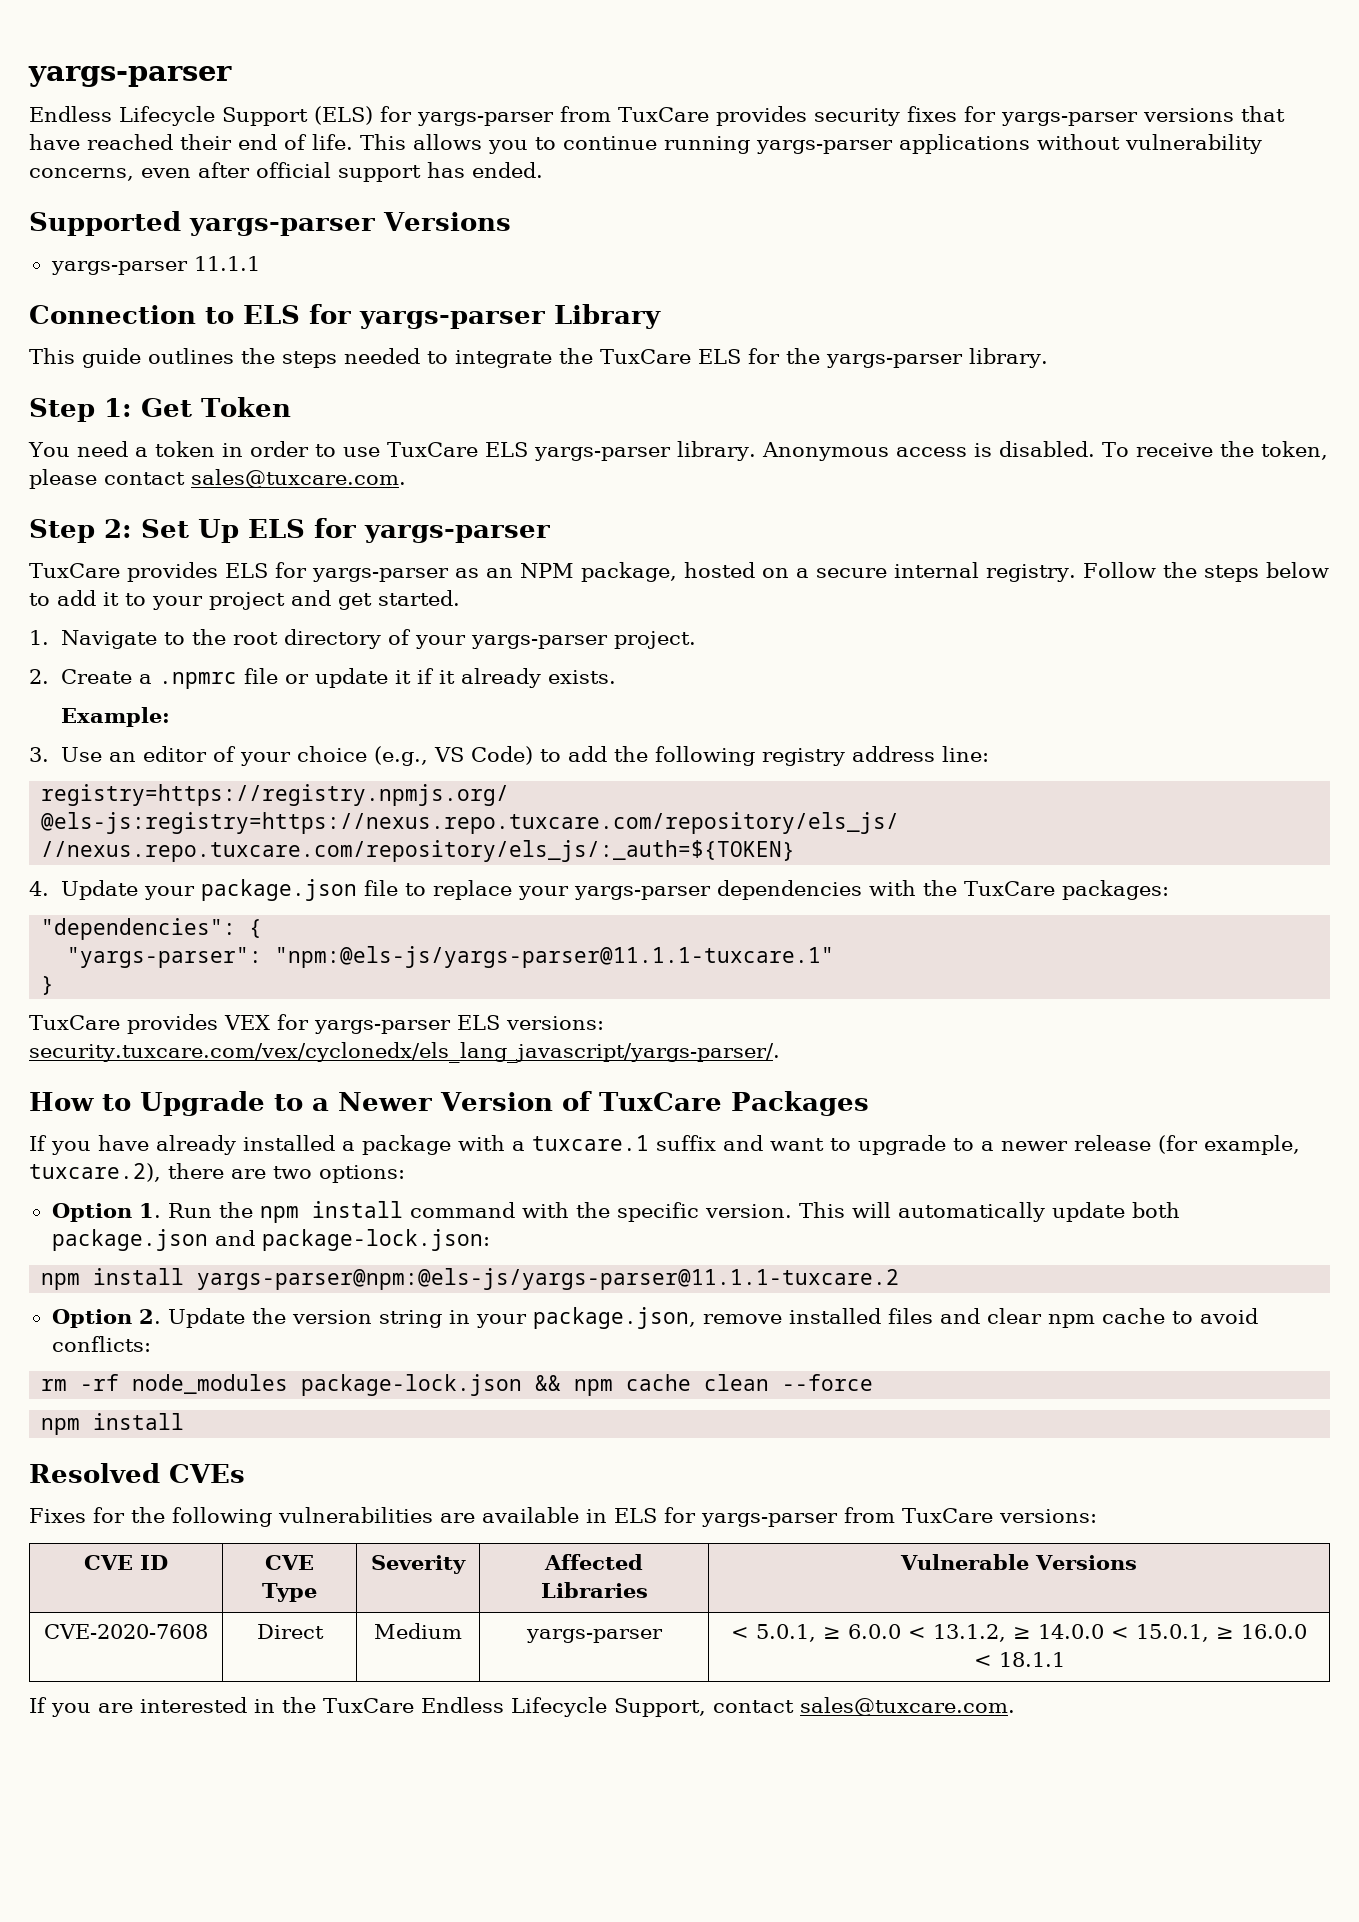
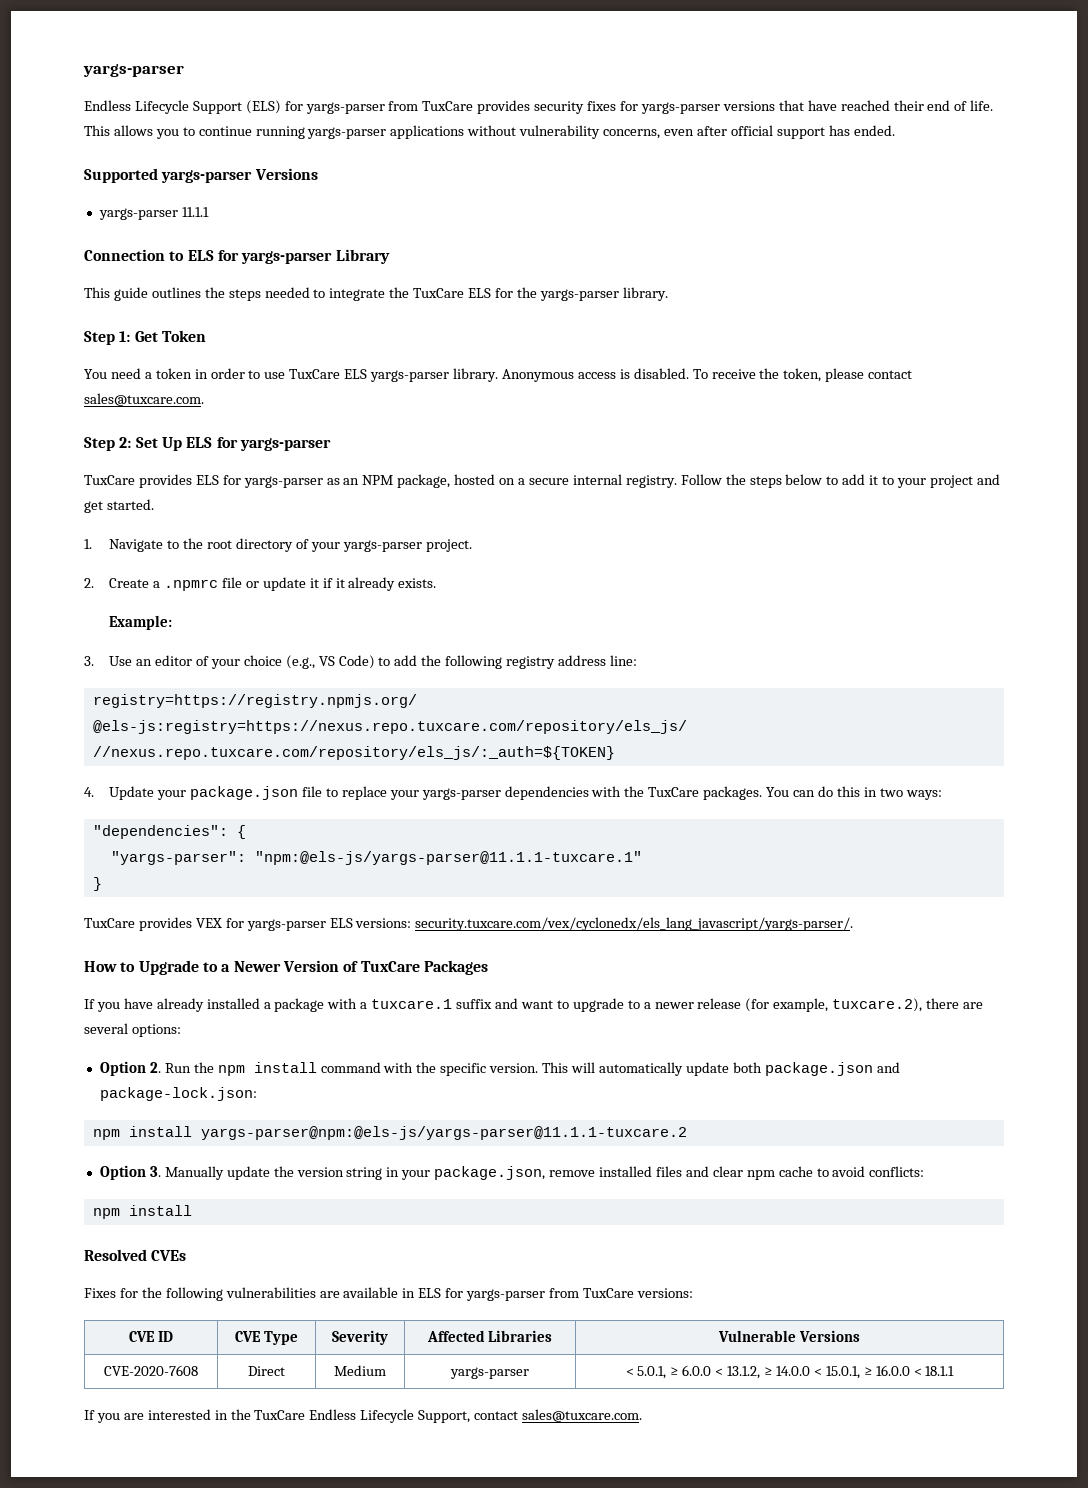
- 4. Update your package.json file to replace your yargs-parser dependencies with the TuxCare packages:
+ 4. Update your package.json file to replace your yargs-parser dependencies with the TuxCare packages. You can do this in two ways:
- If you have already installed a package with a tuxcare.1 suffix and want to upgrade to a newer release (for example, tuxcare.2), there are two options:
+ If you have already installed a package with a tuxcare.1 suffix and want to upgrade to a newer release (for example, tuxcare.2), there are several options:
- Option 1. Run the npm install command with the specific version.
+ Option 2. Run the npm install command with the specific version.
- Option 2. Update the version string in your package.json, remove installed files and clear npm cache to avoid conflicts:
+ Option 3. Manually update the version string in your package.json, remove installed files and clear npm cache to avoid conflicts:
- rm -rf node_modules package-lock.json && npm cache clean --force

